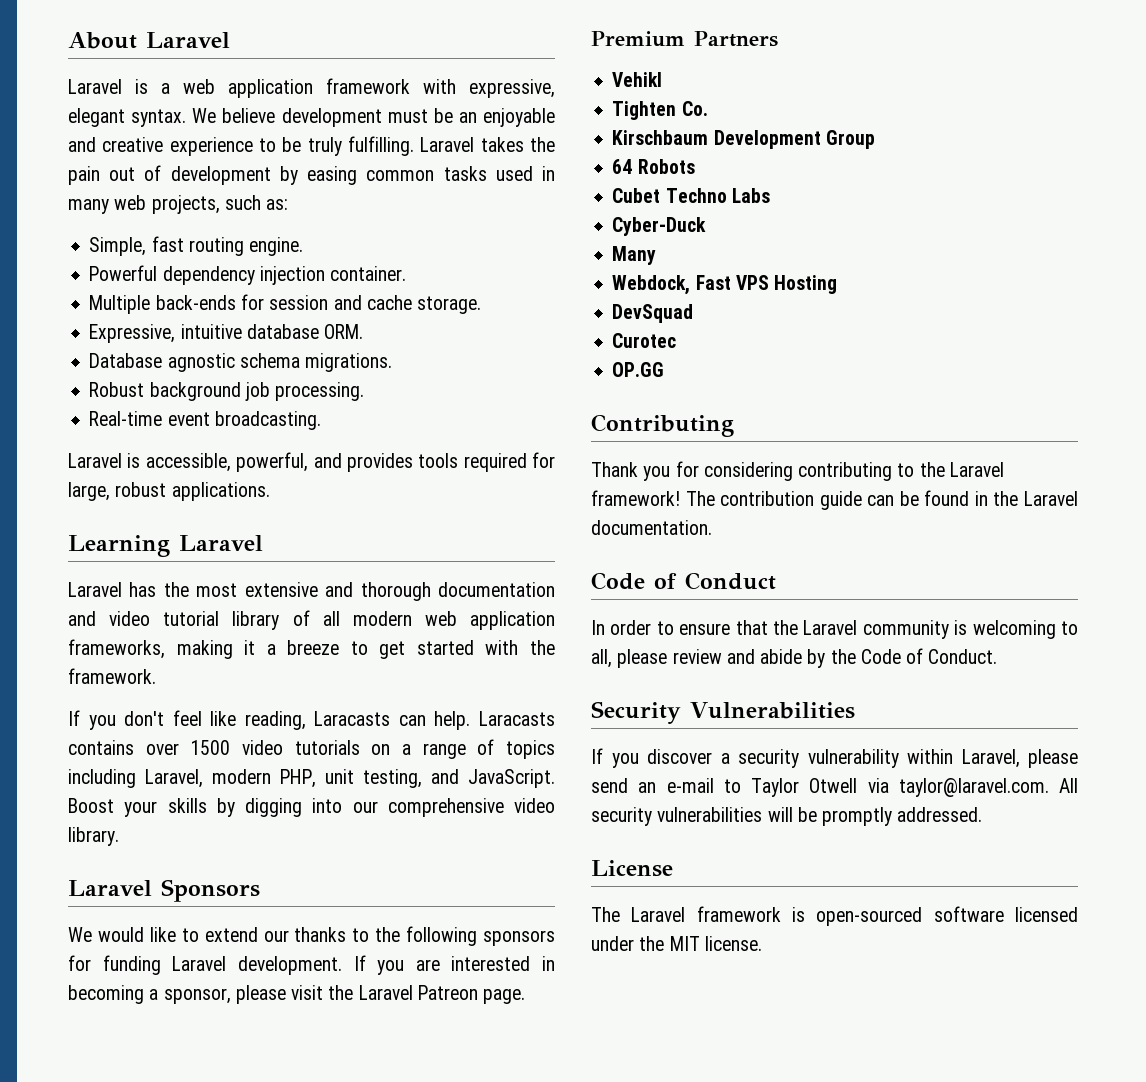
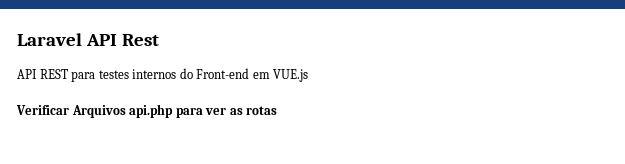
- About Laravel
- Laravel is a web application framework with expressive, elegant syntax. We believe development must be an enjoyable and creative experience to be truly fulfilling. Laravel takes the pain out of development by easing common tasks used in many web projects, such as:
- Simple, fast routing engine.
- Powerful dependency injection container.
- Multiple back-ends for session and cache storage.
- Expressive, intuitive database ORM.
- Database agnostic schema migrations.
- Robust background job processing.
- Real-time event broadcasting.
- Laravel is accessible, powerful, and provides tools required for large, robust applications.
- Learning Laravel
- Laravel has the most extensive and thorough documentation and video tutorial library of all modern web application frameworks, making it a breeze to get started with the framework.
- If you don't feel like reading, Laracasts can help. Laracasts contains over 1500 video tutorials on a range of topics including Laravel, modern PHP, unit testing, and JavaScript. Boost your skills by digging into our comprehensive video library.
- Laravel Sponsors
- We would like to extend our thanks to the following sponsors for funding Laravel development. If you are interested in becoming a sponsor, please visit the Laravel Patreon page.
- Premium Partners
- Vehikl
- Tighten Co.
- Kirschbaum Development Group
- 64 Robots
- Cubet Techno Labs
- Cyber-Duck
- Many
- Webdock, Fast VPS Hosting
- DevSquad
- Curotec
- OP.GG
- Contributing
- Thank you for considering contributing to the Laravel framework! The contribution guide can be found in the Laravel documentation.
- Code of Conduct
- In order to ensure that the Laravel community is welcoming to all, please review and abide by the Code of Conduct.
- Security Vulnerabilities
- If you discover a security vulnerability within Laravel, please send an e-mail to Taylor Otwell via taylor@laravel.com. All security vulnerabilities will be promptly addressed.
- License
- The Laravel framework is open-sourced software licensed under the MIT license.
+ Laravel API Rest
+ API REST para testes internos do Front-end em VUE.js
+ Verificar Arquivos api.php para ver as rotas

